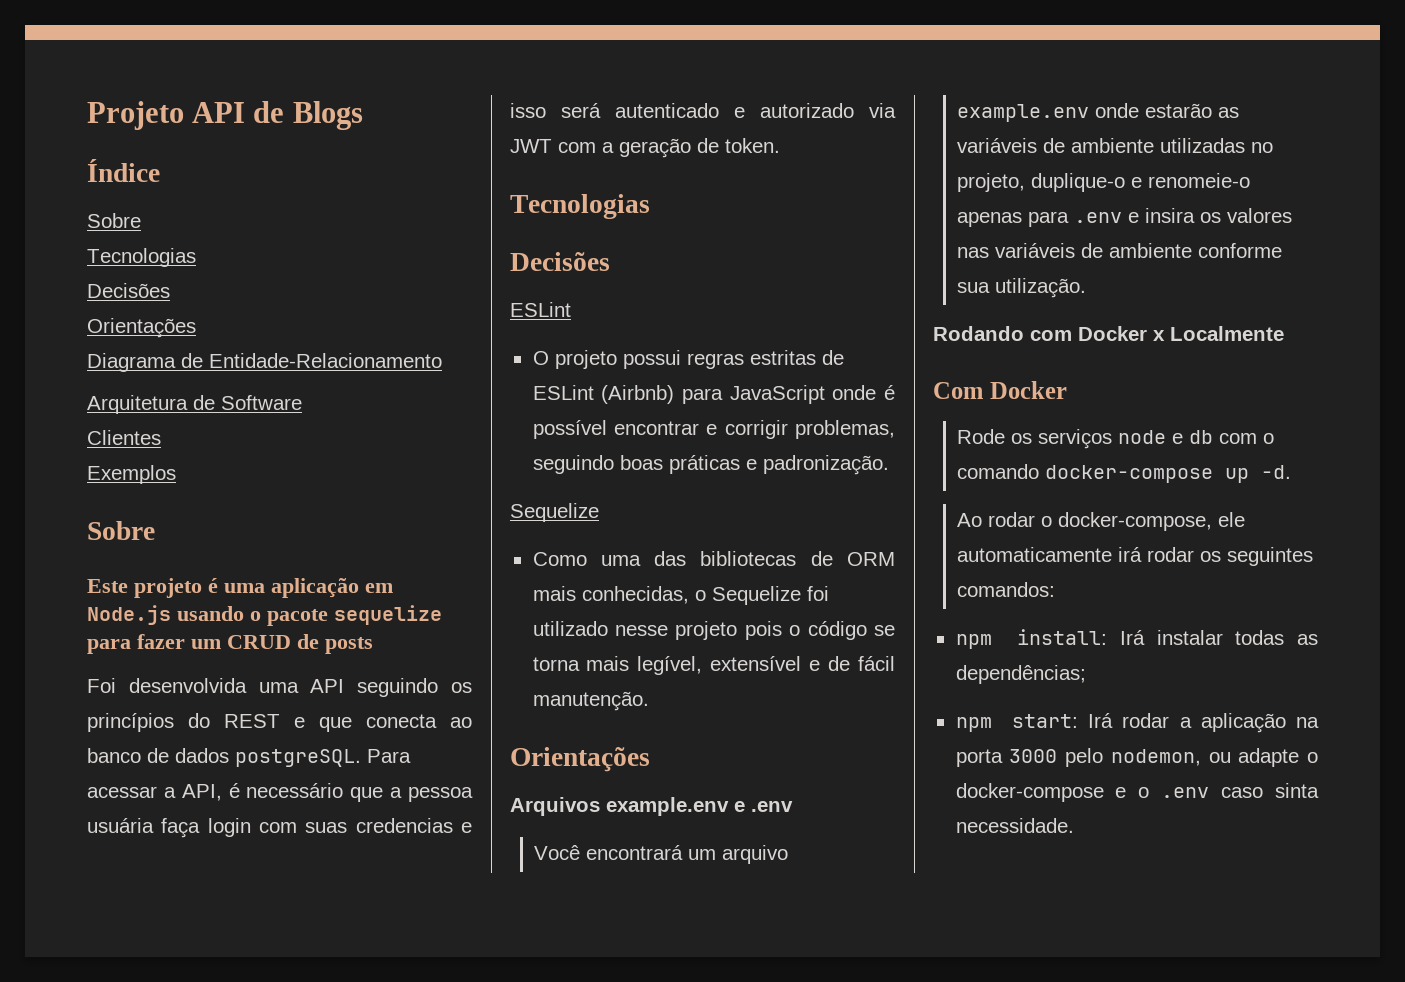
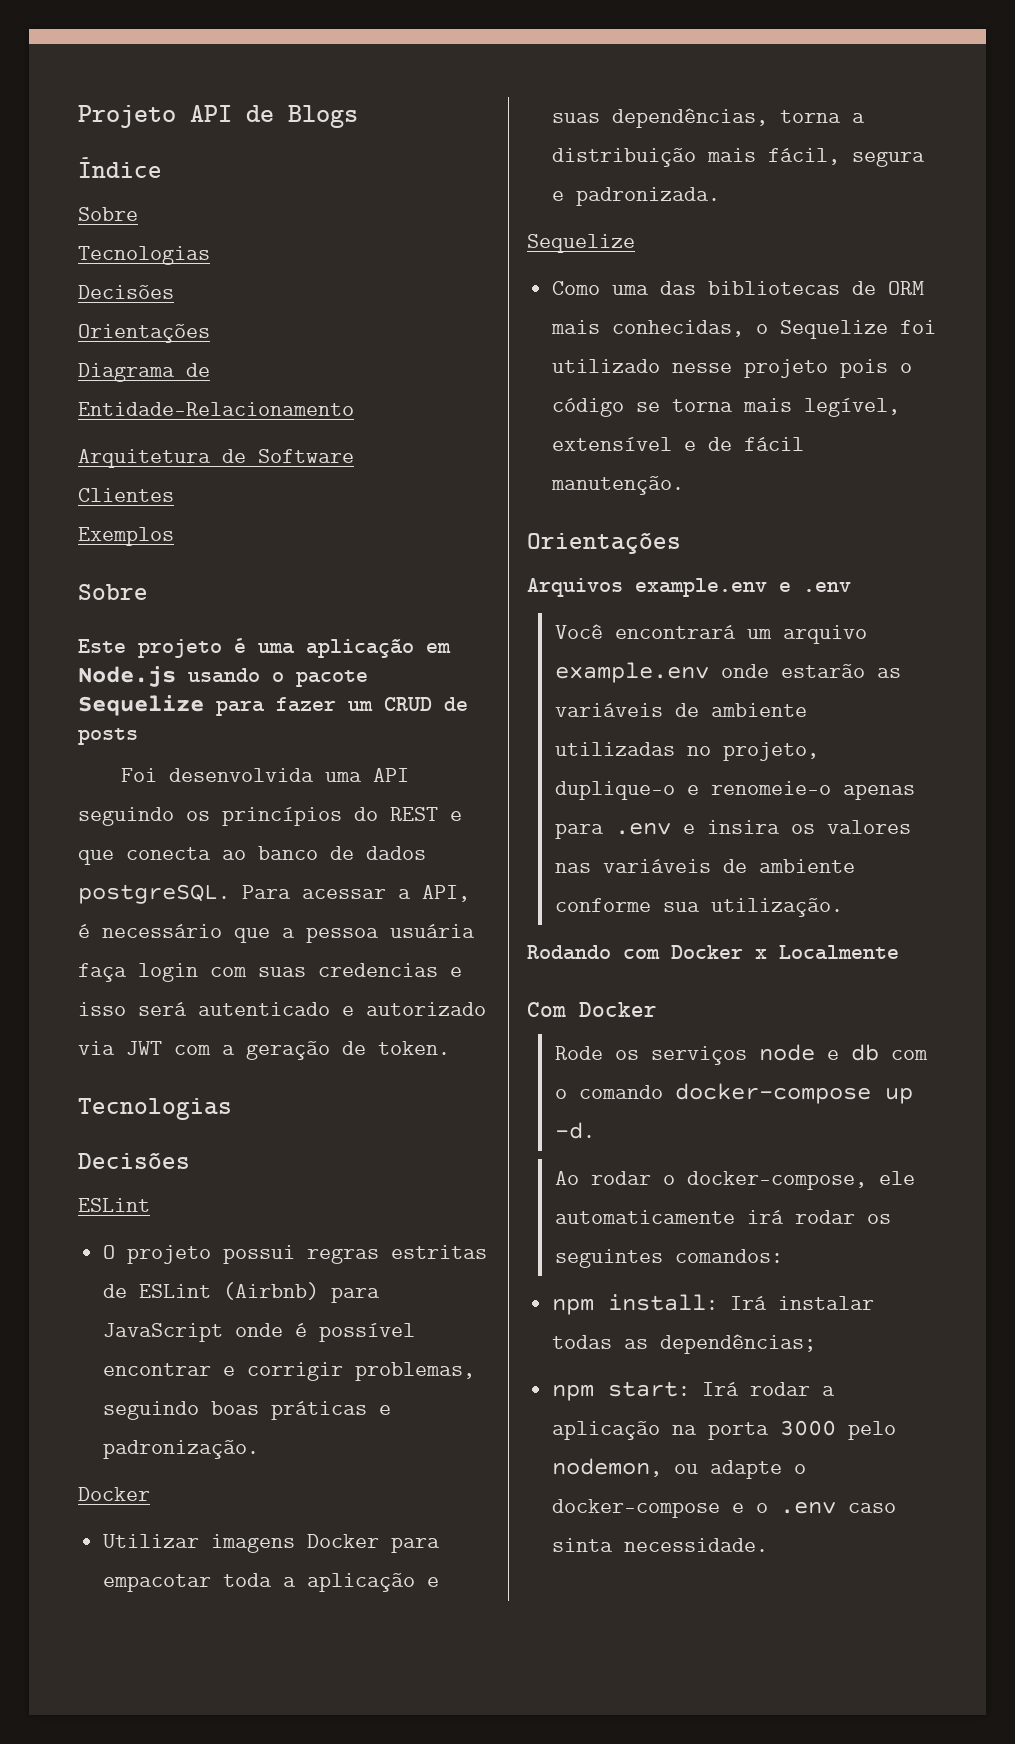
- Este projeto é uma aplicação em Node.js usando o pacote sequelize para fazer um CRUD de posts
+ Este projeto é uma aplicação em Node.js usando o pacote Sequelize para fazer um CRUD de posts
  O projeto possui regras estritas de ESLint (Airbnb) para JavaScript onde é possível encontrar e corrigir problemas, seguindo boas práticas e padronização.
+ Docker
+ Utilizar imagens Docker para empacotar toda a aplicação e suas dependências, torna a distribuição mais fácil, segura e padronizada.

